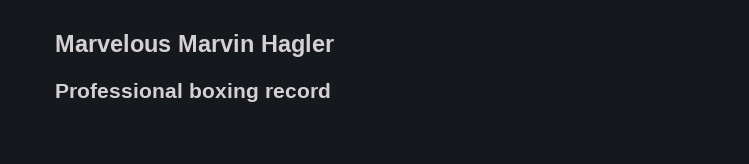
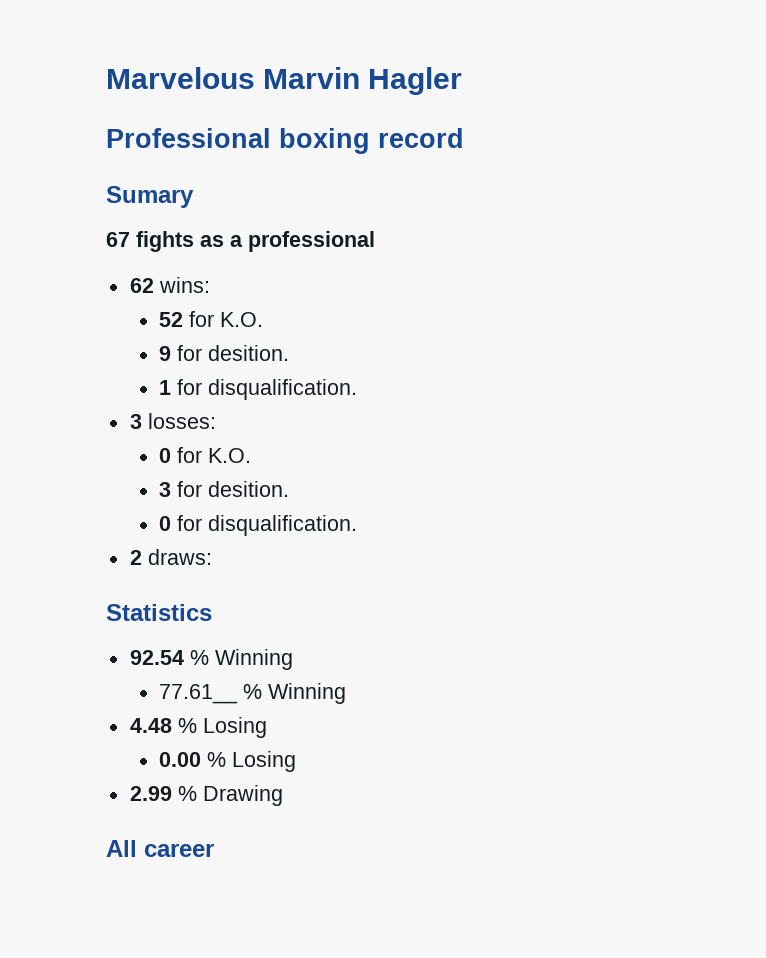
+ Sumary
+ 67 fights as a professional
+ 62 wins:
+ 52 for K.O.
+ 9 for desition.
+ 1 for disqualification.
+ 3 losses:
+ 0 for K.O.
+ 3 for desition.
+ 0 for disqualification.
+ 2 draws:
+ Statistics
+ 92.54 % Winning
+ 77.61__ % Winning
+ 4.48 % Losing
+ 0.00 % Losing
+ 2.99 % Drawing
+ All career

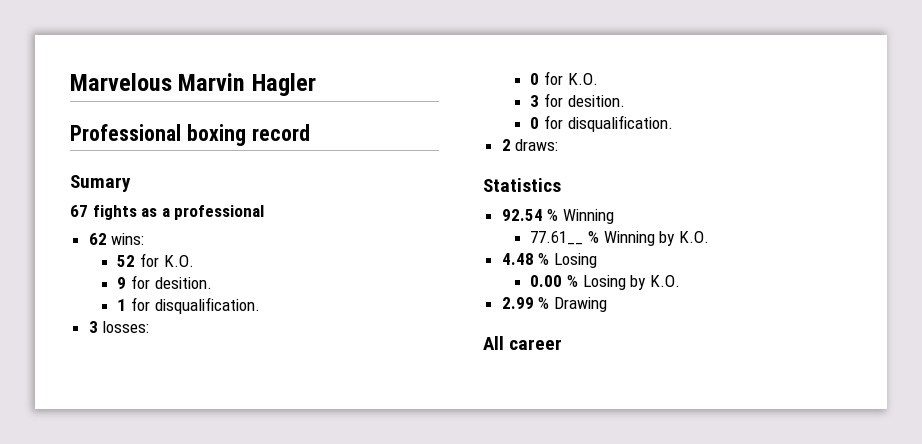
- 77.61__ % Winning
+ 77.61__ % Winning by K.O.
- 0.00 % Losing
+ 0.00 % Losing by K.O.

